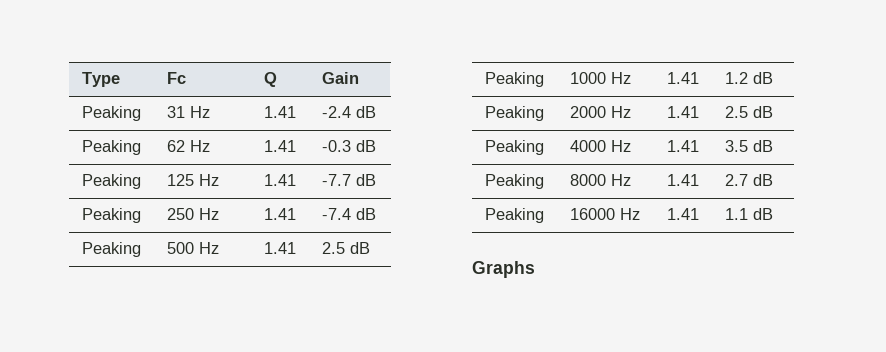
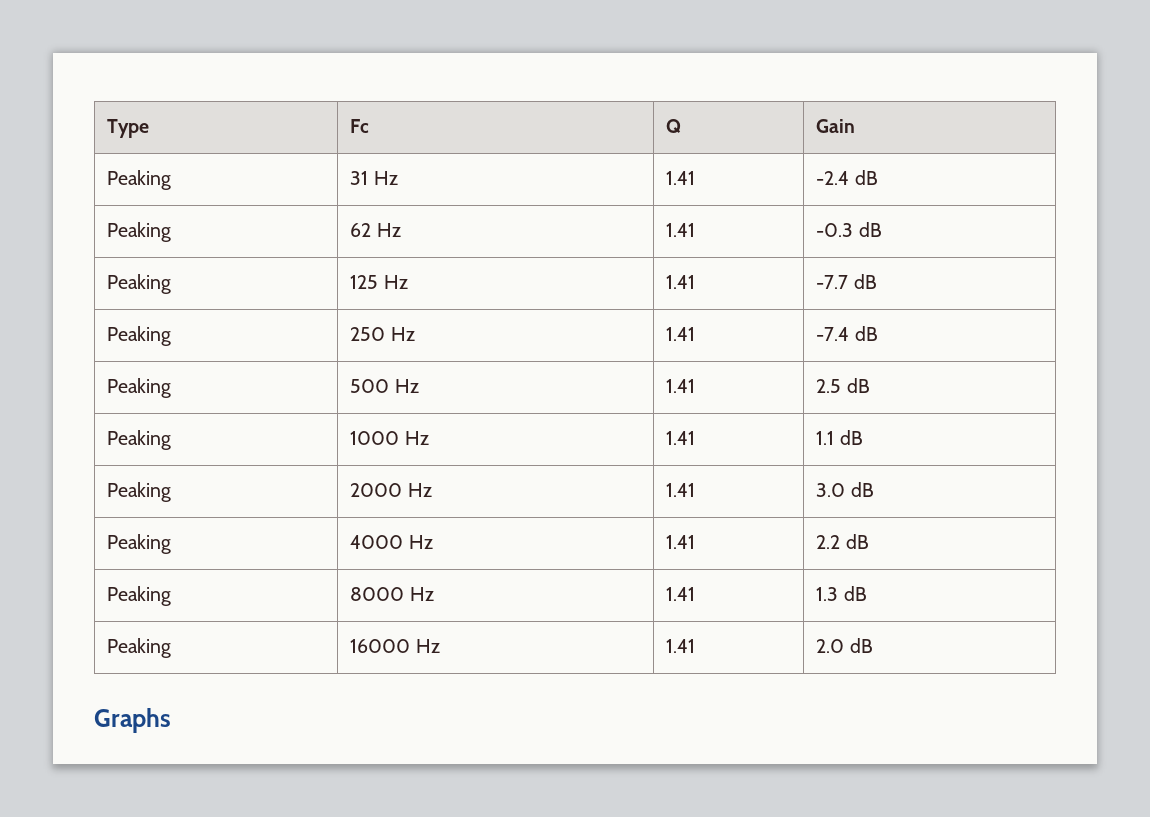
- Peaking | 1000 Hz | 1.41 | 1.2 dB
+ Peaking | 1000 Hz | 1.41 | 1.1 dB
- Peaking | 2000 Hz | 1.41 | 2.5 dB
+ Peaking | 2000 Hz | 1.41 | 3.0 dB
- Peaking | 4000 Hz | 1.41 | 3.5 dB
+ Peaking | 4000 Hz | 1.41 | 2.2 dB
- Peaking | 8000 Hz | 1.41 | 2.7 dB
+ Peaking | 8000 Hz | 1.41 | 1.3 dB
- Peaking | 16000 Hz | 1.41 | 1.1 dB
+ Peaking | 16000 Hz | 1.41 | 2.0 dB

